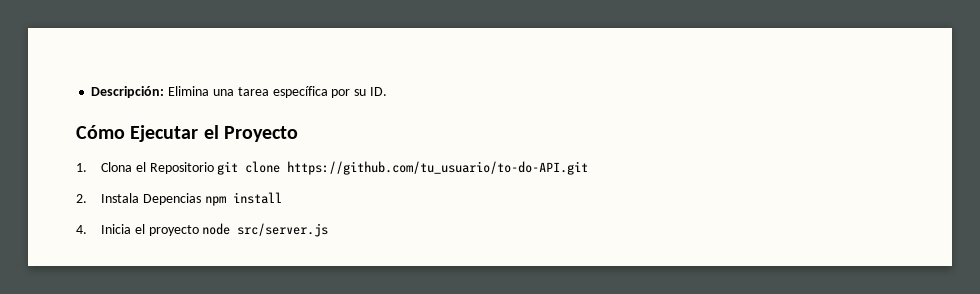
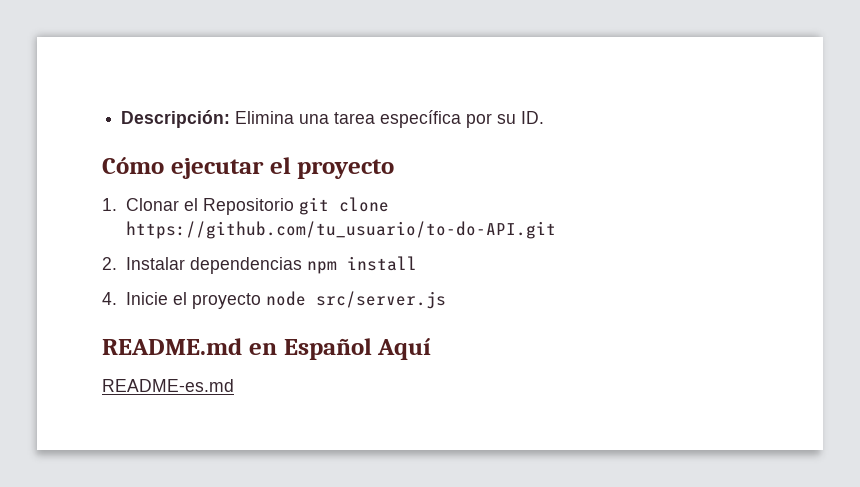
- Cómo Ejecutar el Proyecto
+ Cómo ejecutar el proyecto
- 1. Clona el Repositorio git clone https://github.com/tu_usuario/to-do-API.git
+ 1. Clonar el Repositorio git clone https://github.com/tu_usuario/to-do-API.git
- 2. Instala Depencias npm install
+ 2. Instalar dependencias npm install
- 4. Inicia el proyecto node src/server.js
+ 4. Inicie el proyecto node src/server.js
+ README.md en Español Aquí
+ README-es.md

